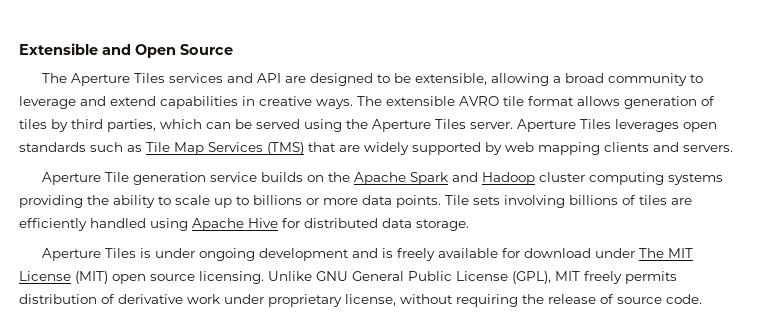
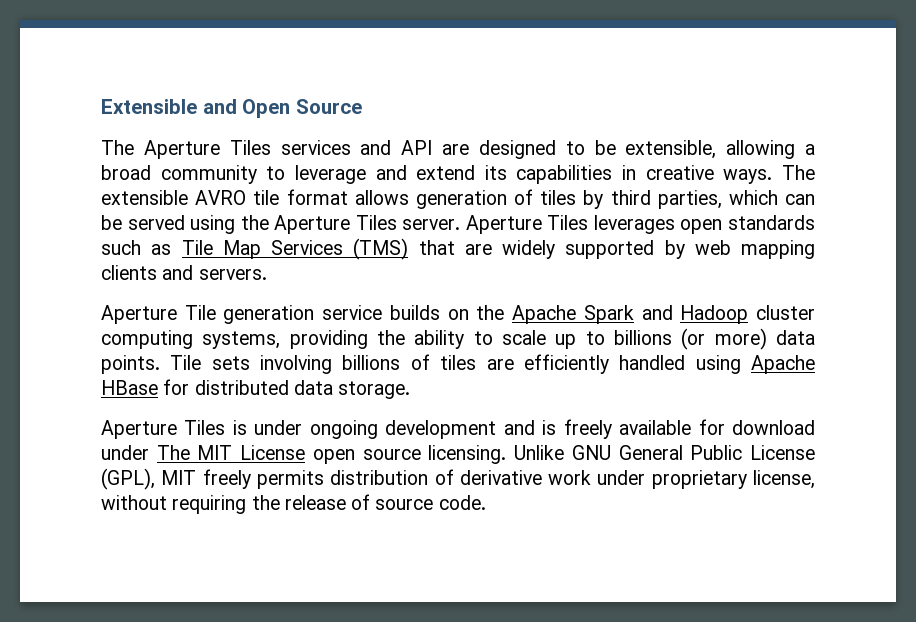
- The Aperture Tiles services and API are designed to be extensible, allowing a broad community to leverage and extend capabilities in creative ways.
+ The Aperture Tiles services and API are designed to be extensible, allowing a broad community to leverage and extend its capabilities in creative ways.
- Aperture Tile generation service builds on the Apache Spark and Hadoop cluster computing systems providing the ability to scale up to billions or more data points.
+ Aperture Tile generation service builds on the Apache Spark and Hadoop cluster computing systems, providing the ability to scale up to billions (or more) data points.
- Tile sets involving billions of tiles are efficiently handled using Apache Hive for distributed data storage.
+ Tile sets involving billions of tiles are efficiently handled using Apache HBase for distributed data storage.
- Aperture Tiles is under ongoing development and is freely available for download under The MIT License (MIT) open source licensing.
+ Aperture Tiles is under ongoing development and is freely available for download under The MIT License open source licensing.

